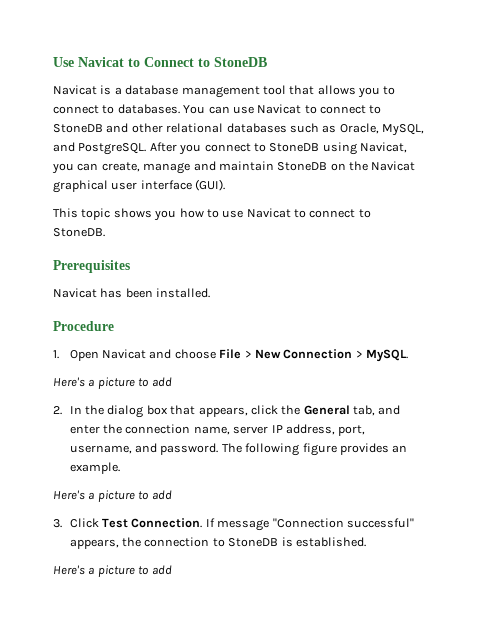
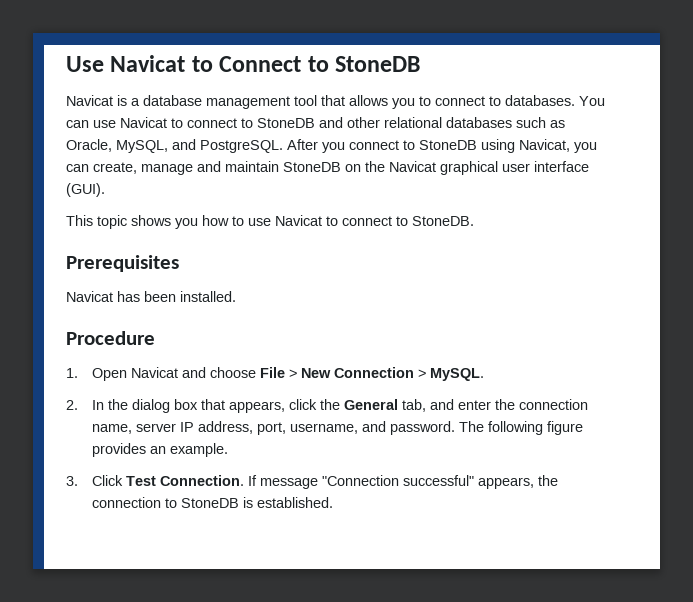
  1. Open Navicat and choose File > New Connection > MySQL.
- Here's a picture to add
  The following figure provides an example.
- Here's a picture to add
  If message "Connection successful" appears, the connection to StoneDB is established.
- Here's a picture to add

